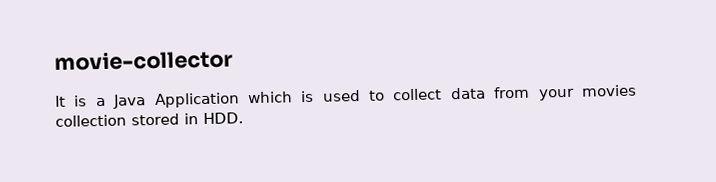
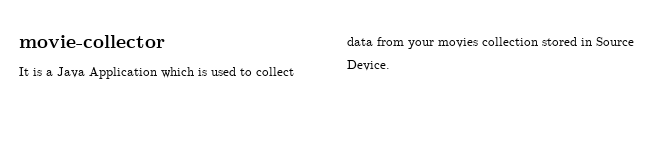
- It is a Java Application which is used to collect data from your movies collection stored in HDD.
+ It is a Java Application which is used to collect data from your movies collection stored in Source Device.

